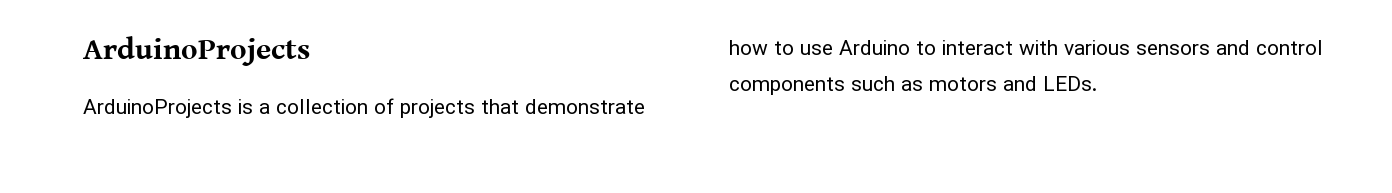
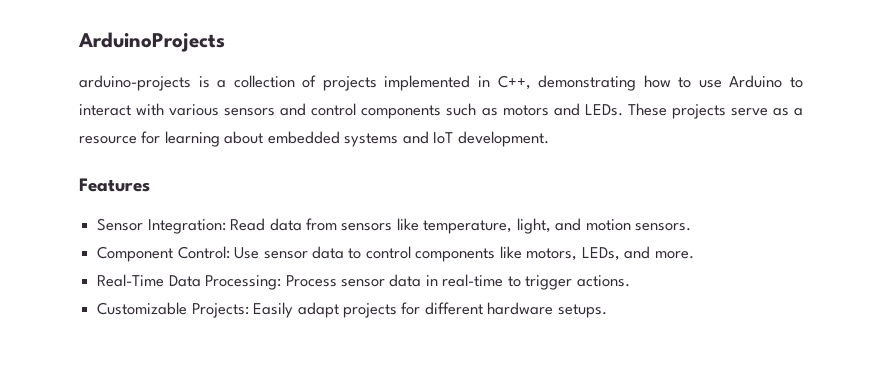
- ArduinoProjects is a collection of projects that demonstrate how to use Arduino to interact with various sensors and control components such as motors and LEDs.
+ arduino-projects is a collection of projects implemented in C++, demonstrating how to use Arduino to interact with various sensors and control components such as motors and LEDs.
+ These projects serve as a resource for learning about embedded systems and IoT development.
+ Features
+ Sensor Integration: Read data from sensors like temperature, light, and motion sensors.
+ Component Control: Use sensor data to control components like motors, LEDs, and more.
+ Real-Time Data Processing: Process sensor data in real-time to trigger actions.
+ Customizable Projects: Easily adapt projects for different hardware setups.

